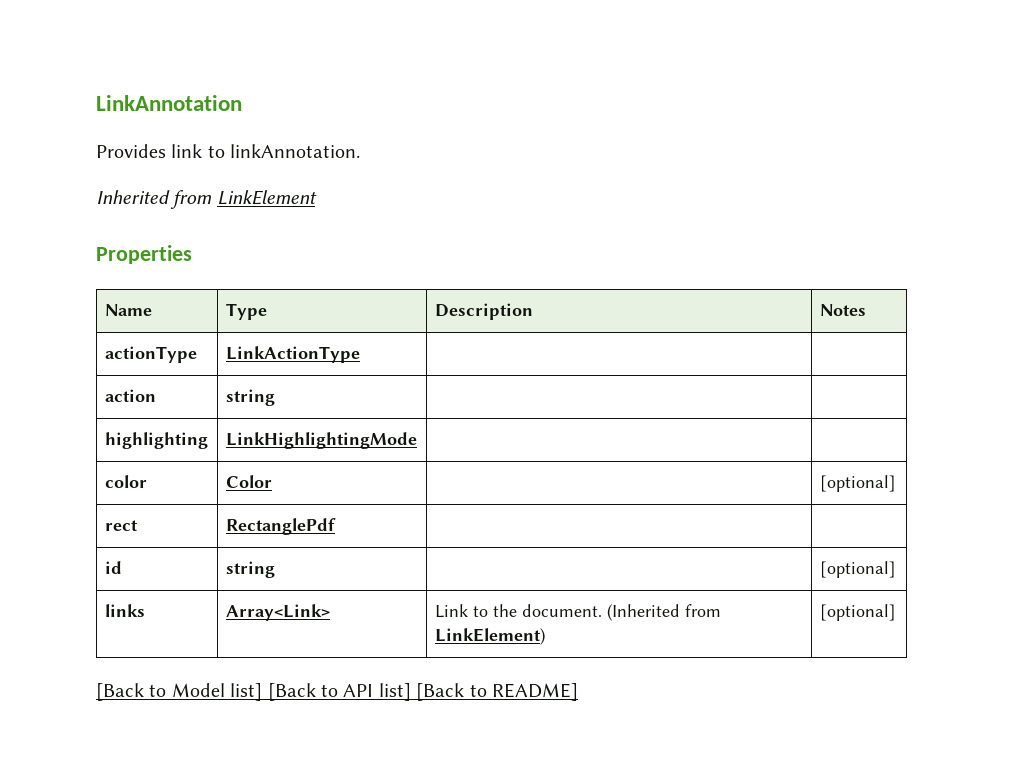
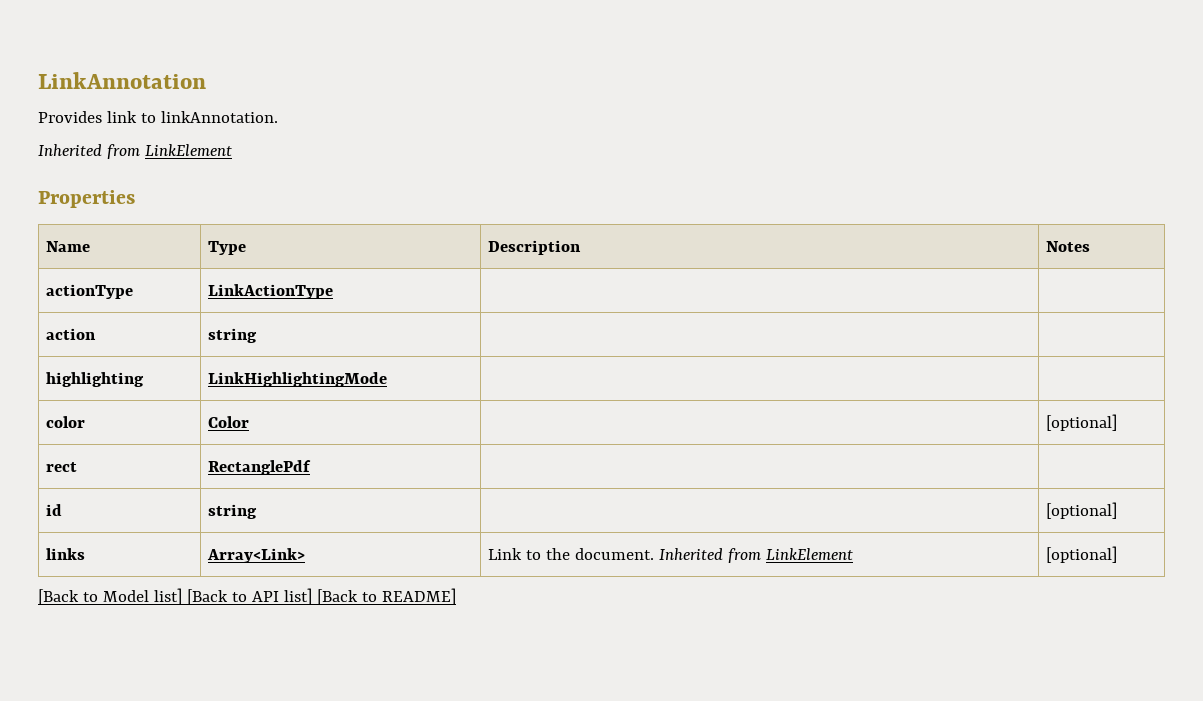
- links | Array<Link> | Link to the document. (Inherited from LinkElement) | [optional]
+ links | Array<Link> | Link to the document. Inherited from LinkElement | [optional]

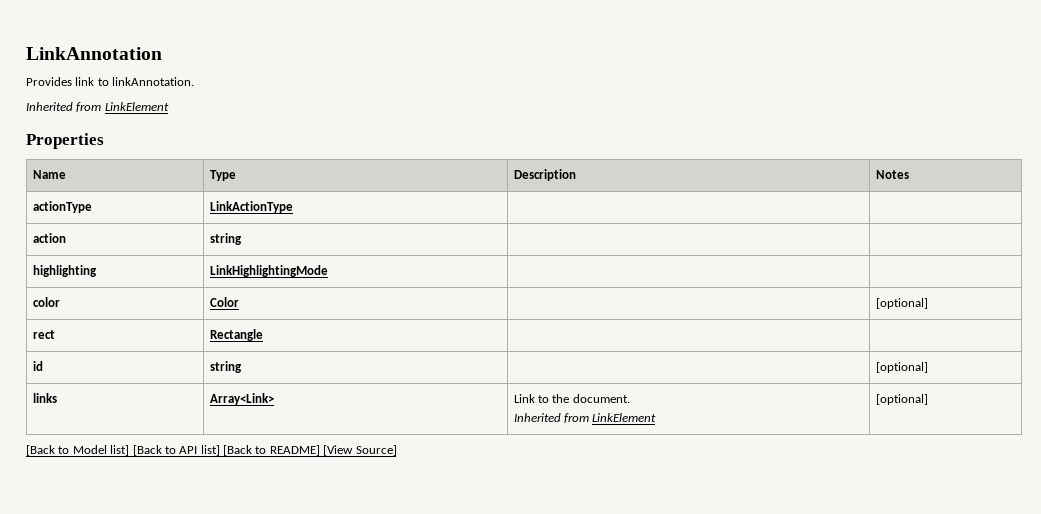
- rect | RectanglePdf | |
+ rect | Rectangle | |
- links | Array<Link> | Link to the document. Inherited from LinkElement | [optional]
+ links | Array<Link> | Link to the document.
+ Inherited from LinkElement | [optional]
- [Back to Model list] [Back to API list] [Back to README]
+ [Back to Model list] [Back to API list] [Back to README] [View Source]

